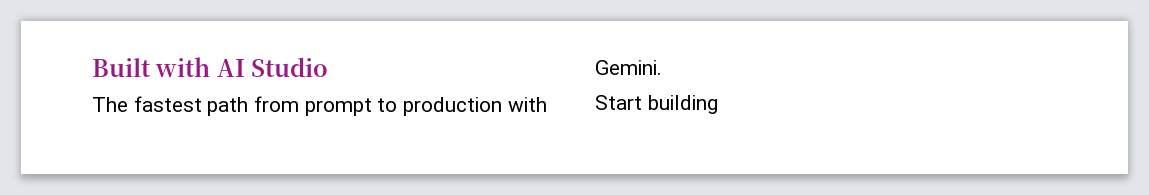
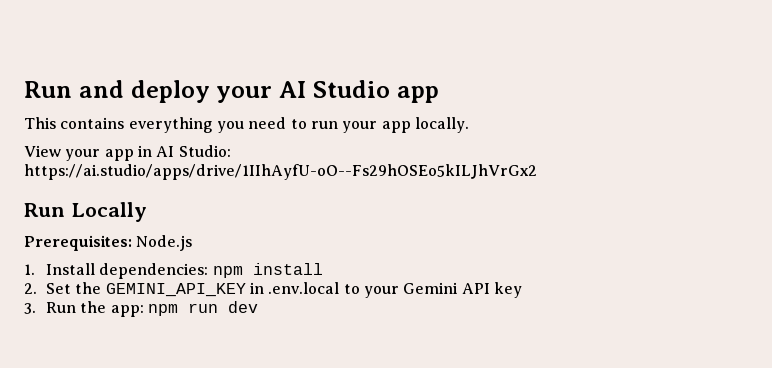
- Built with AI Studio
- The fastest path from prompt to production with Gemini.
- Start building
+ Run and deploy your AI Studio app
+ This contains everything you need to run your app locally.
+ View your app in AI Studio: https://ai.studio/apps/drive/1IIhAyfU-oO--Fs29hOSEo5kILJhVrGx2
+ Run Locally
+ Prerequisites: Node.js
+ 1. Install dependencies: npm install
+ 2. Set the GEMINI_API_KEY in .env.local to your Gemini API key
+ 3. Run the app: npm run dev

